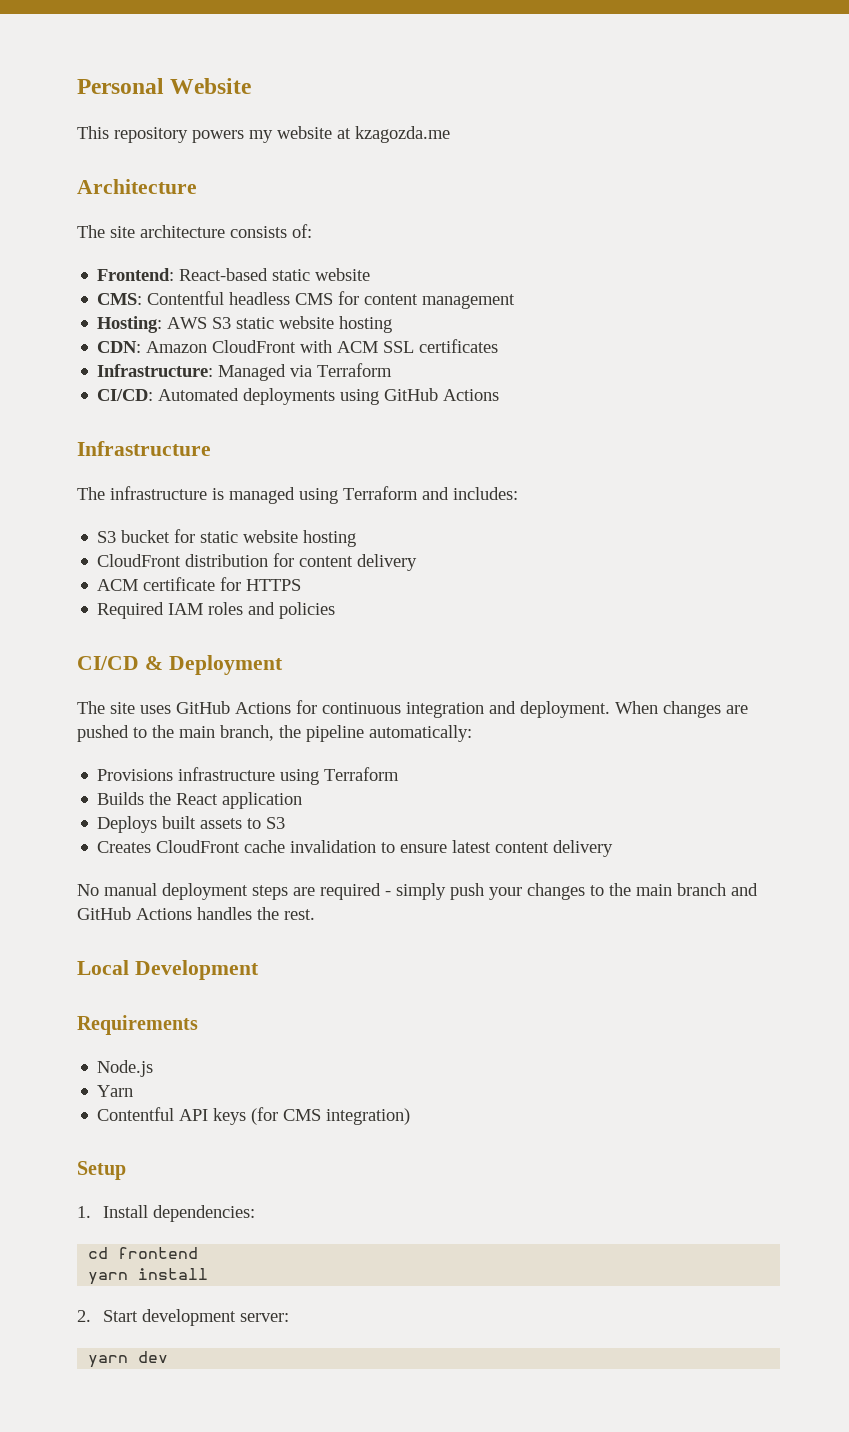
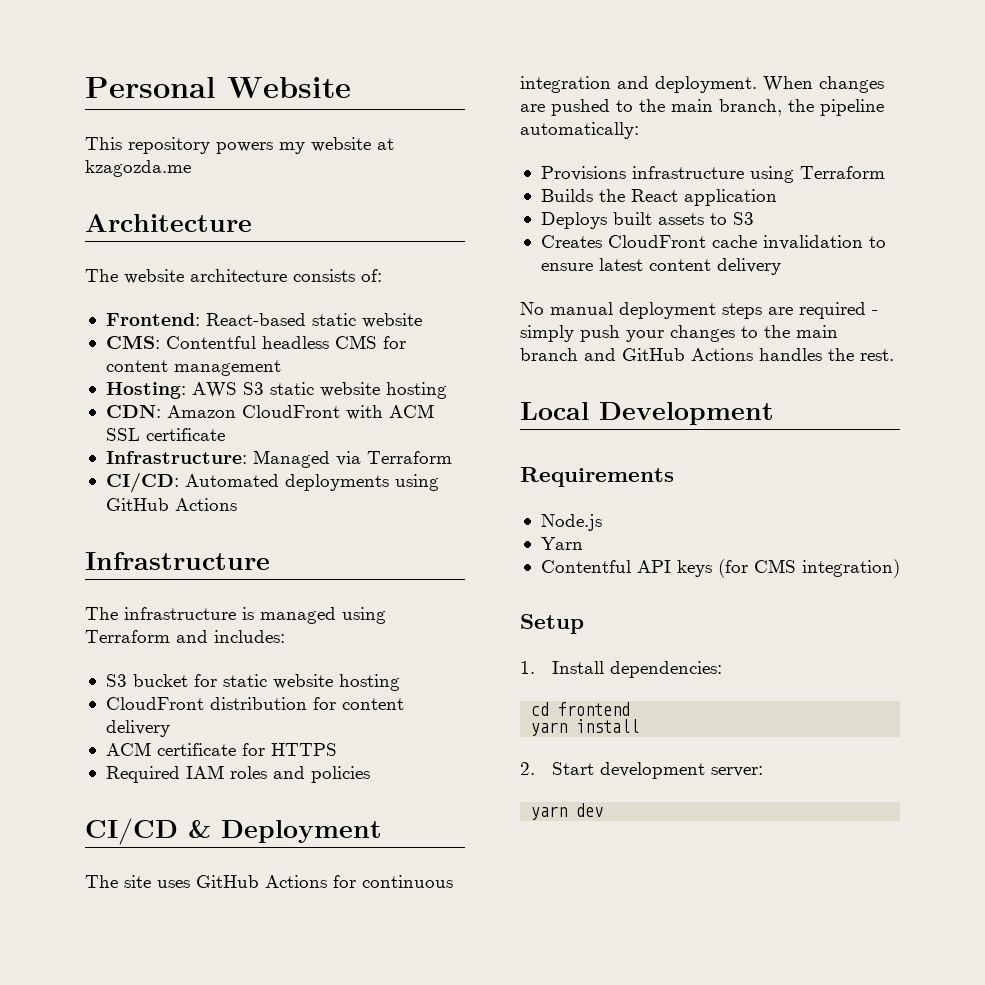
- The site architecture consists of:
+ The website architecture consists of:
- CDN: Amazon CloudFront with ACM SSL certificates
+ CDN: Amazon CloudFront with ACM SSL certificate

